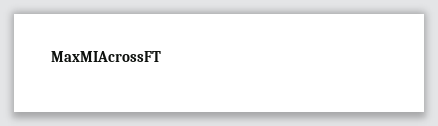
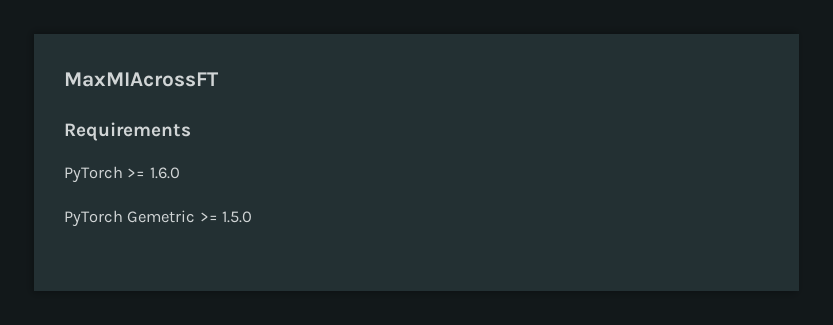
+ Requirements
+ PyTorch >= 1.6.0
+ PyTorch Gemetric >= 1.5.0

